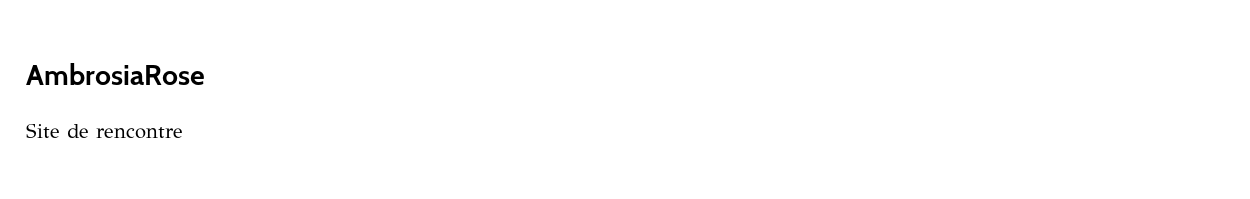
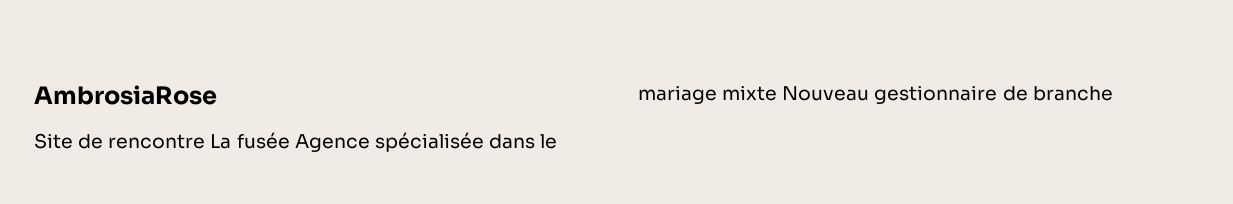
- Site de rencontre
+ Site de rencontre La fusée Agence spécialisée dans le mariage mixte Nouveau gestionnaire de branche

